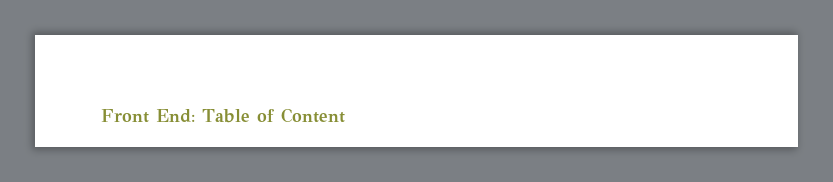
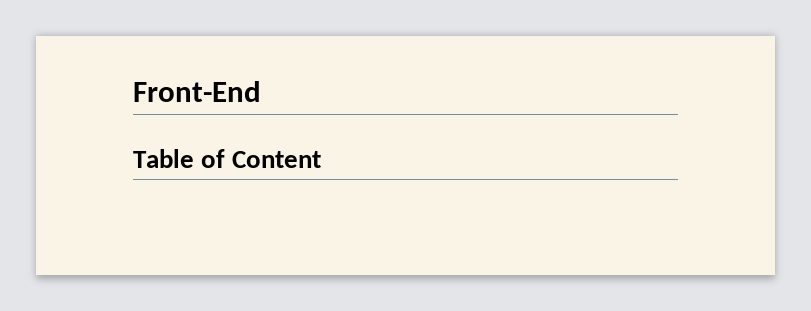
- Front End: Table of Content
+ Front-End
+ Table of Content

